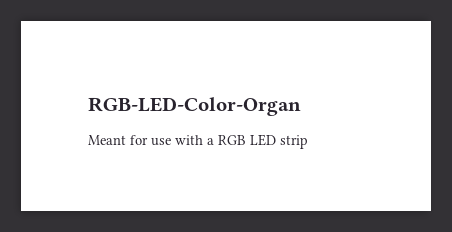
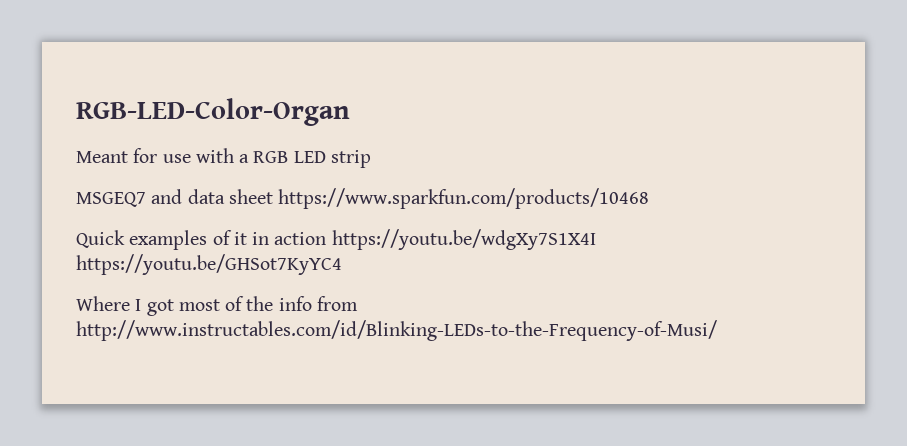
+ MSGEQ7 and data sheet https://www.sparkfun.com/products/10468
+ Quick examples of it in action https://youtu.be/wdgXy7S1X4I https://youtu.be/GHSot7KyYC4
+ Where I got most of the info from http://www.instructables.com/id/Blinking-LEDs-to-the-Frequency-of-Musi/

